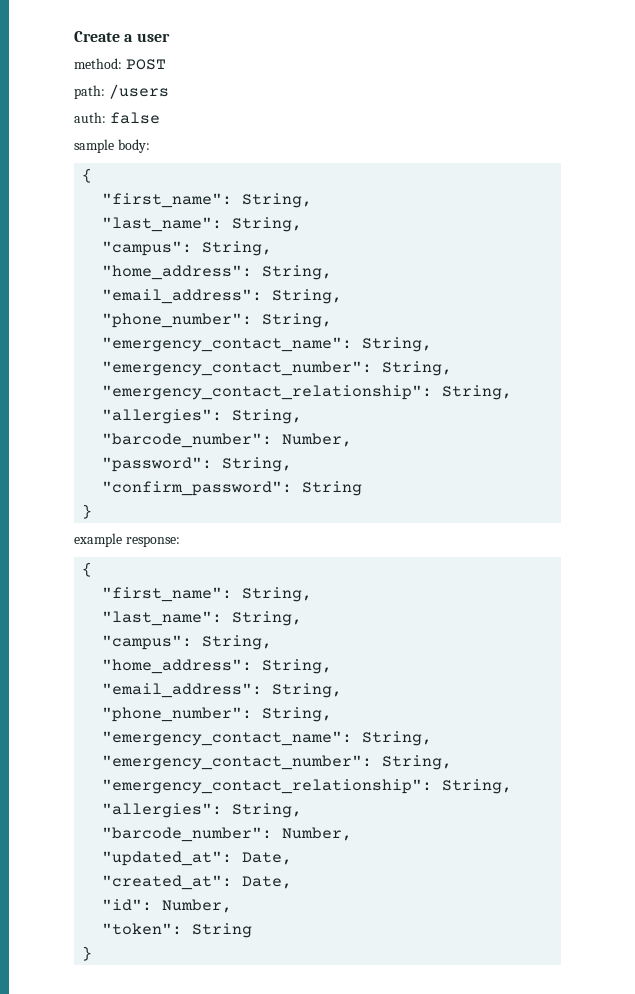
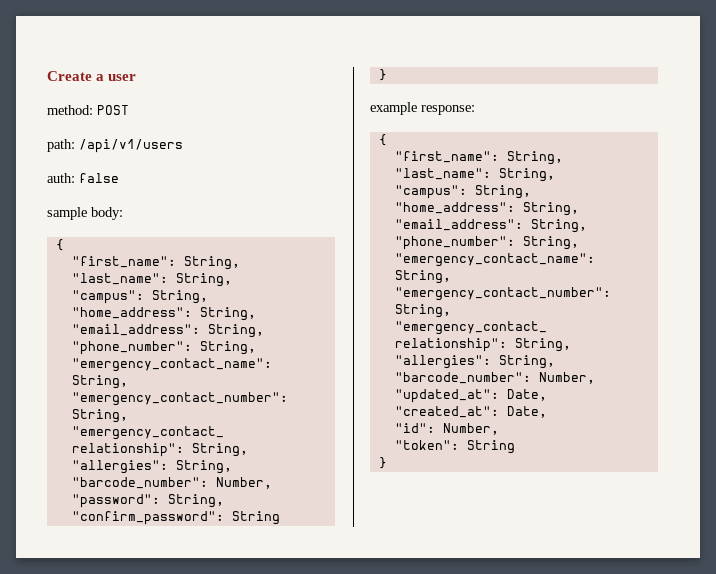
- path: /users
+ path: /api/v1/users

